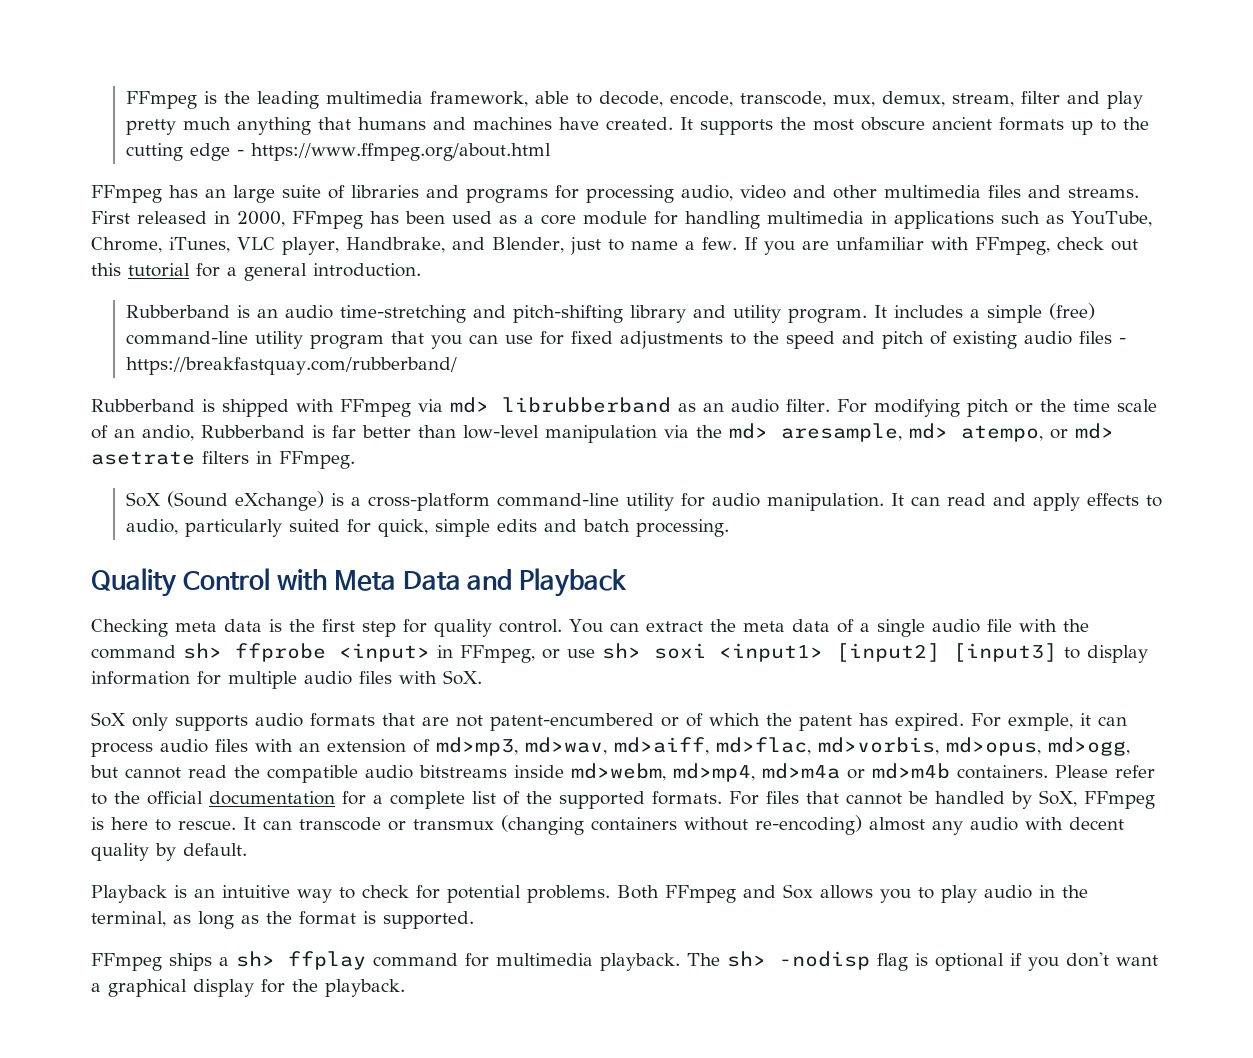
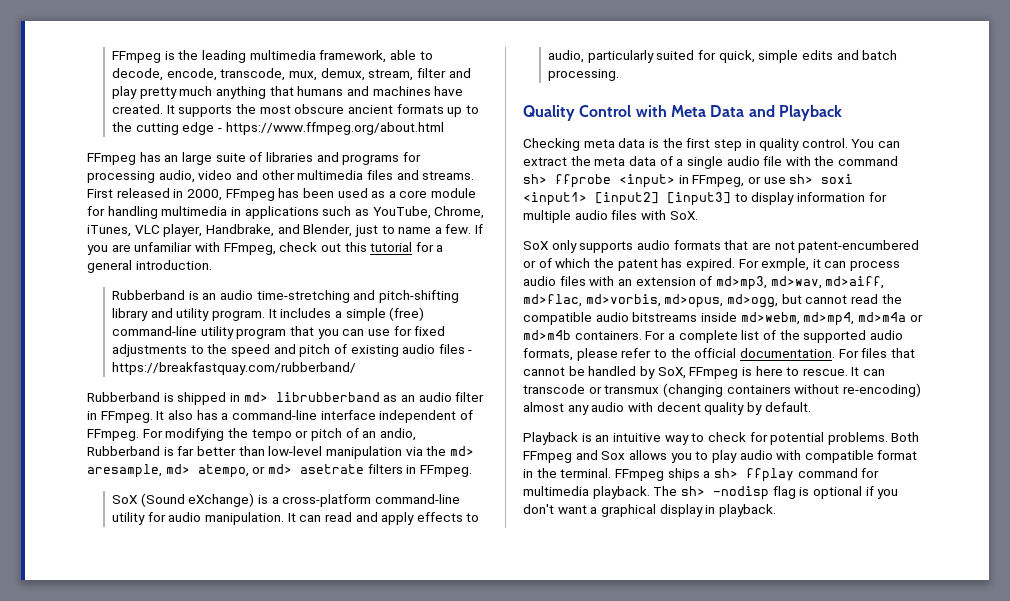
- Rubberband is shipped with FFmpeg via md> librubberband as an audio filter. For modifying pitch or the time scale of an andio, Rubberband is far better than low-level manipulation via the md> aresample, md> atempo, or md> asetrate filters in FFmpeg.
+ Rubberband is shipped in md> librubberband as an audio filter in FFmpeg. It also has a command-line interface independent of FFmpeg. For modifying the tempo or pitch of an andio, Rubberband is far better than low-level manipulation via the md> aresample, md> atempo, or md> asetrate filters in FFmpeg.
- Checking meta data is the first step for quality control.
+ Checking meta data is the first step in quality control.
- Please refer to the official documentation for a complete list of the supported formats.
+ For a complete list of the supported audio formats, please refer to the official documentation.
- Both FFmpeg and Sox allows you to play audio in the terminal, as long as the format is supported.
- FFmpeg ships a sh> ffplay command for multimedia playback.
+ Both FFmpeg and Sox allows you to play audio with compatible format in the terminal. FFmpeg ships a sh> ffplay command for multimedia playback.
- The sh> -nodisp flag is optional if you don't want a graphical display for the playback.
+ The sh> -nodisp flag is optional if you don't want a graphical display in playback.

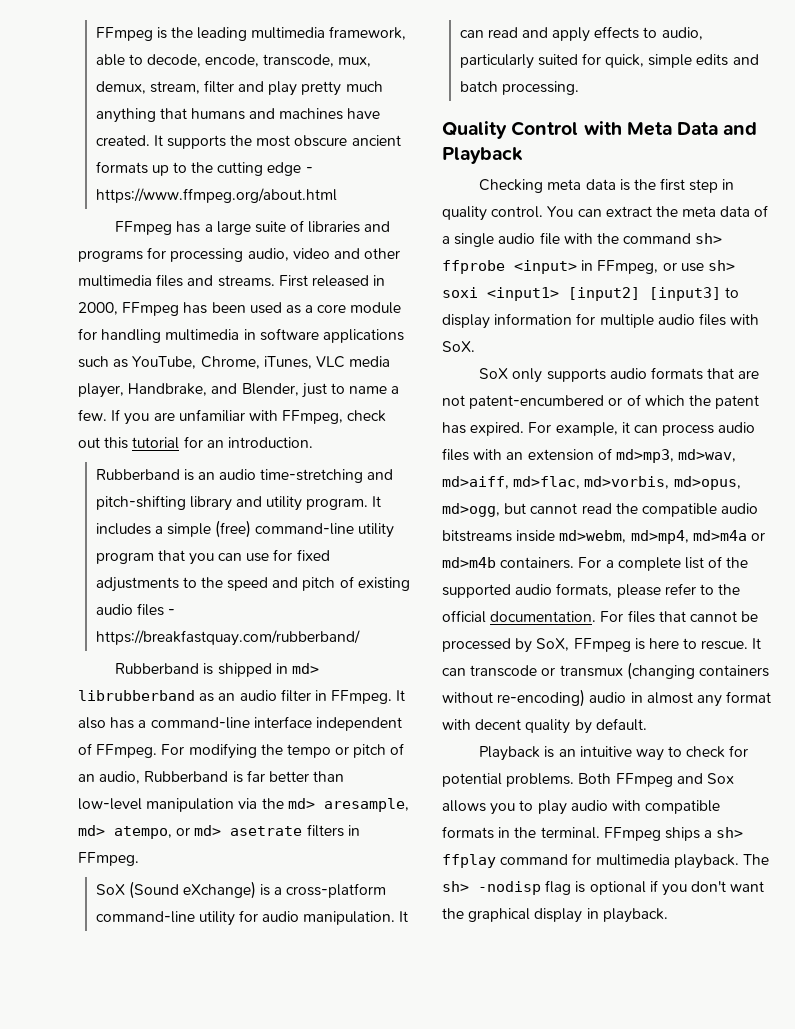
- FFmpeg has an large suite of libraries and programs for processing audio, video and other multimedia files and streams.
+ FFmpeg has a large suite of libraries and programs for processing audio, video and other multimedia files and streams.
- First released in 2000, FFmpeg has been used as a core module for handling multimedia in applications such as YouTube, Chrome, iTunes, VLC player, Handbrake, and Blender, just to name a few.
+ First released in 2000, FFmpeg has been used as a core module for handling multimedia in software applications such as YouTube, Chrome, iTunes, VLC media player, Handbrake, and Blender, just to name a few.
- If you are unfamiliar with FFmpeg, check out this tutorial for a general introduction.
+ If you are unfamiliar with FFmpeg, check out this tutorial for an introduction.
- For modifying the tempo or pitch of an andio, Rubberband is far better than low-level manipulation via the md> aresample, md> atempo, or md> asetrate filters in FFmpeg.
+ For modifying the tempo or pitch of an audio, Rubberband is far better than low-level manipulation via the md> aresample, md> atempo, or md> asetrate filters in FFmpeg.
- For exmple, it can process audio files with an extension of md>mp3, md>wav, md>aiff, md>flac, md>vorbis, md>opus, md>ogg, but cannot read the compatible audio bitstreams inside md>webm, md>mp4, md>m4a or md>m4b containers.
+ For example, it can process audio files with an extension of md>mp3, md>wav, md>aiff, md>flac, md>vorbis, md>opus, md>ogg, but cannot read the compatible audio bitstreams inside md>webm, md>mp4, md>m4a or md>m4b containers.
- For files that cannot be handled by SoX, FFmpeg is here to rescue.
+ For files that cannot be processed by SoX, FFmpeg is here to rescue.
- It can transcode or transmux (changing containers without re-encoding) almost any audio with decent quality by default.
+ It can transcode or transmux (changing containers without re-encoding) audio in almost any format with decent quality by default.
- Both FFmpeg and Sox allows you to play audio with compatible format in the terminal.
+ Both FFmpeg and Sox allows you to play audio with compatible formats in the terminal.
- The sh> -nodisp flag is optional if you don't want a graphical display in playback.
+ The sh> -nodisp flag is optional if you don't want the graphical display in playback.

